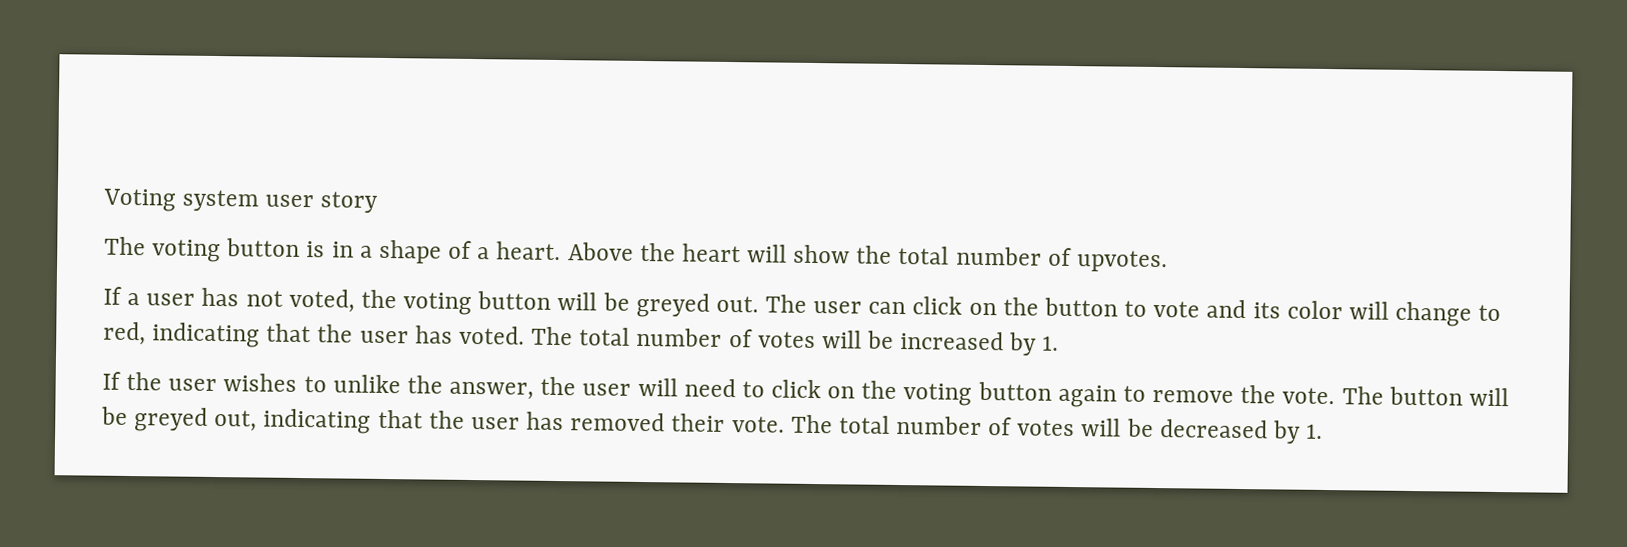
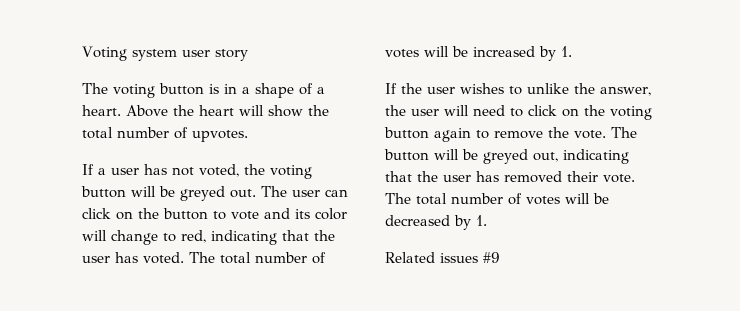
+ Related issues #9

